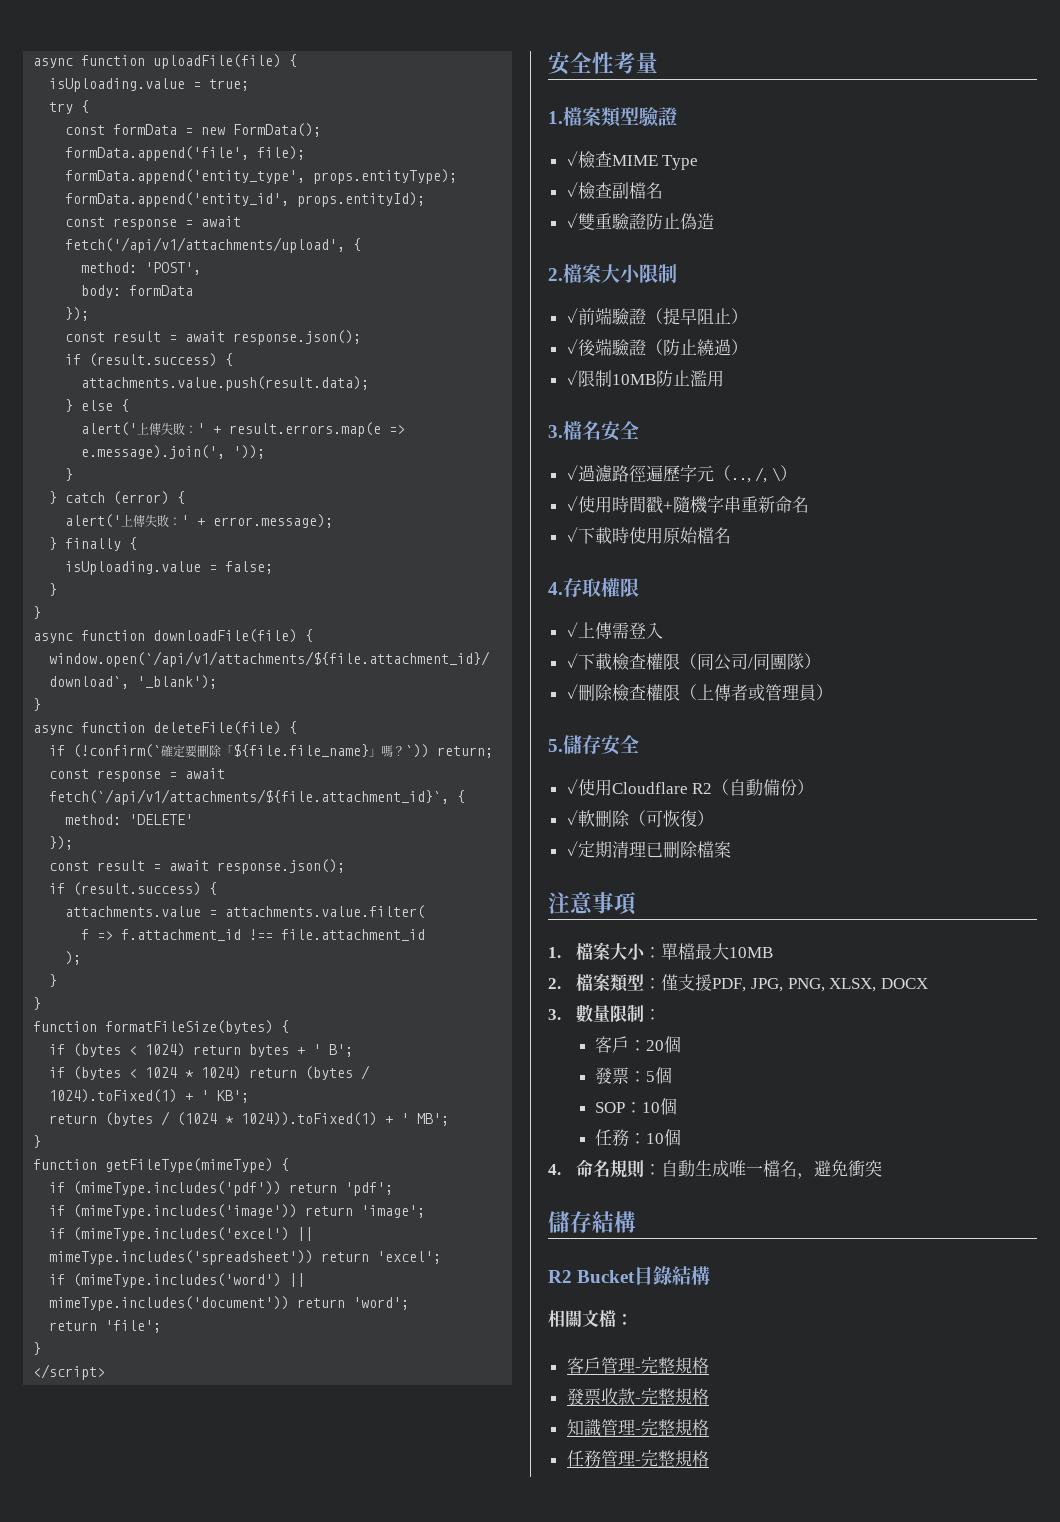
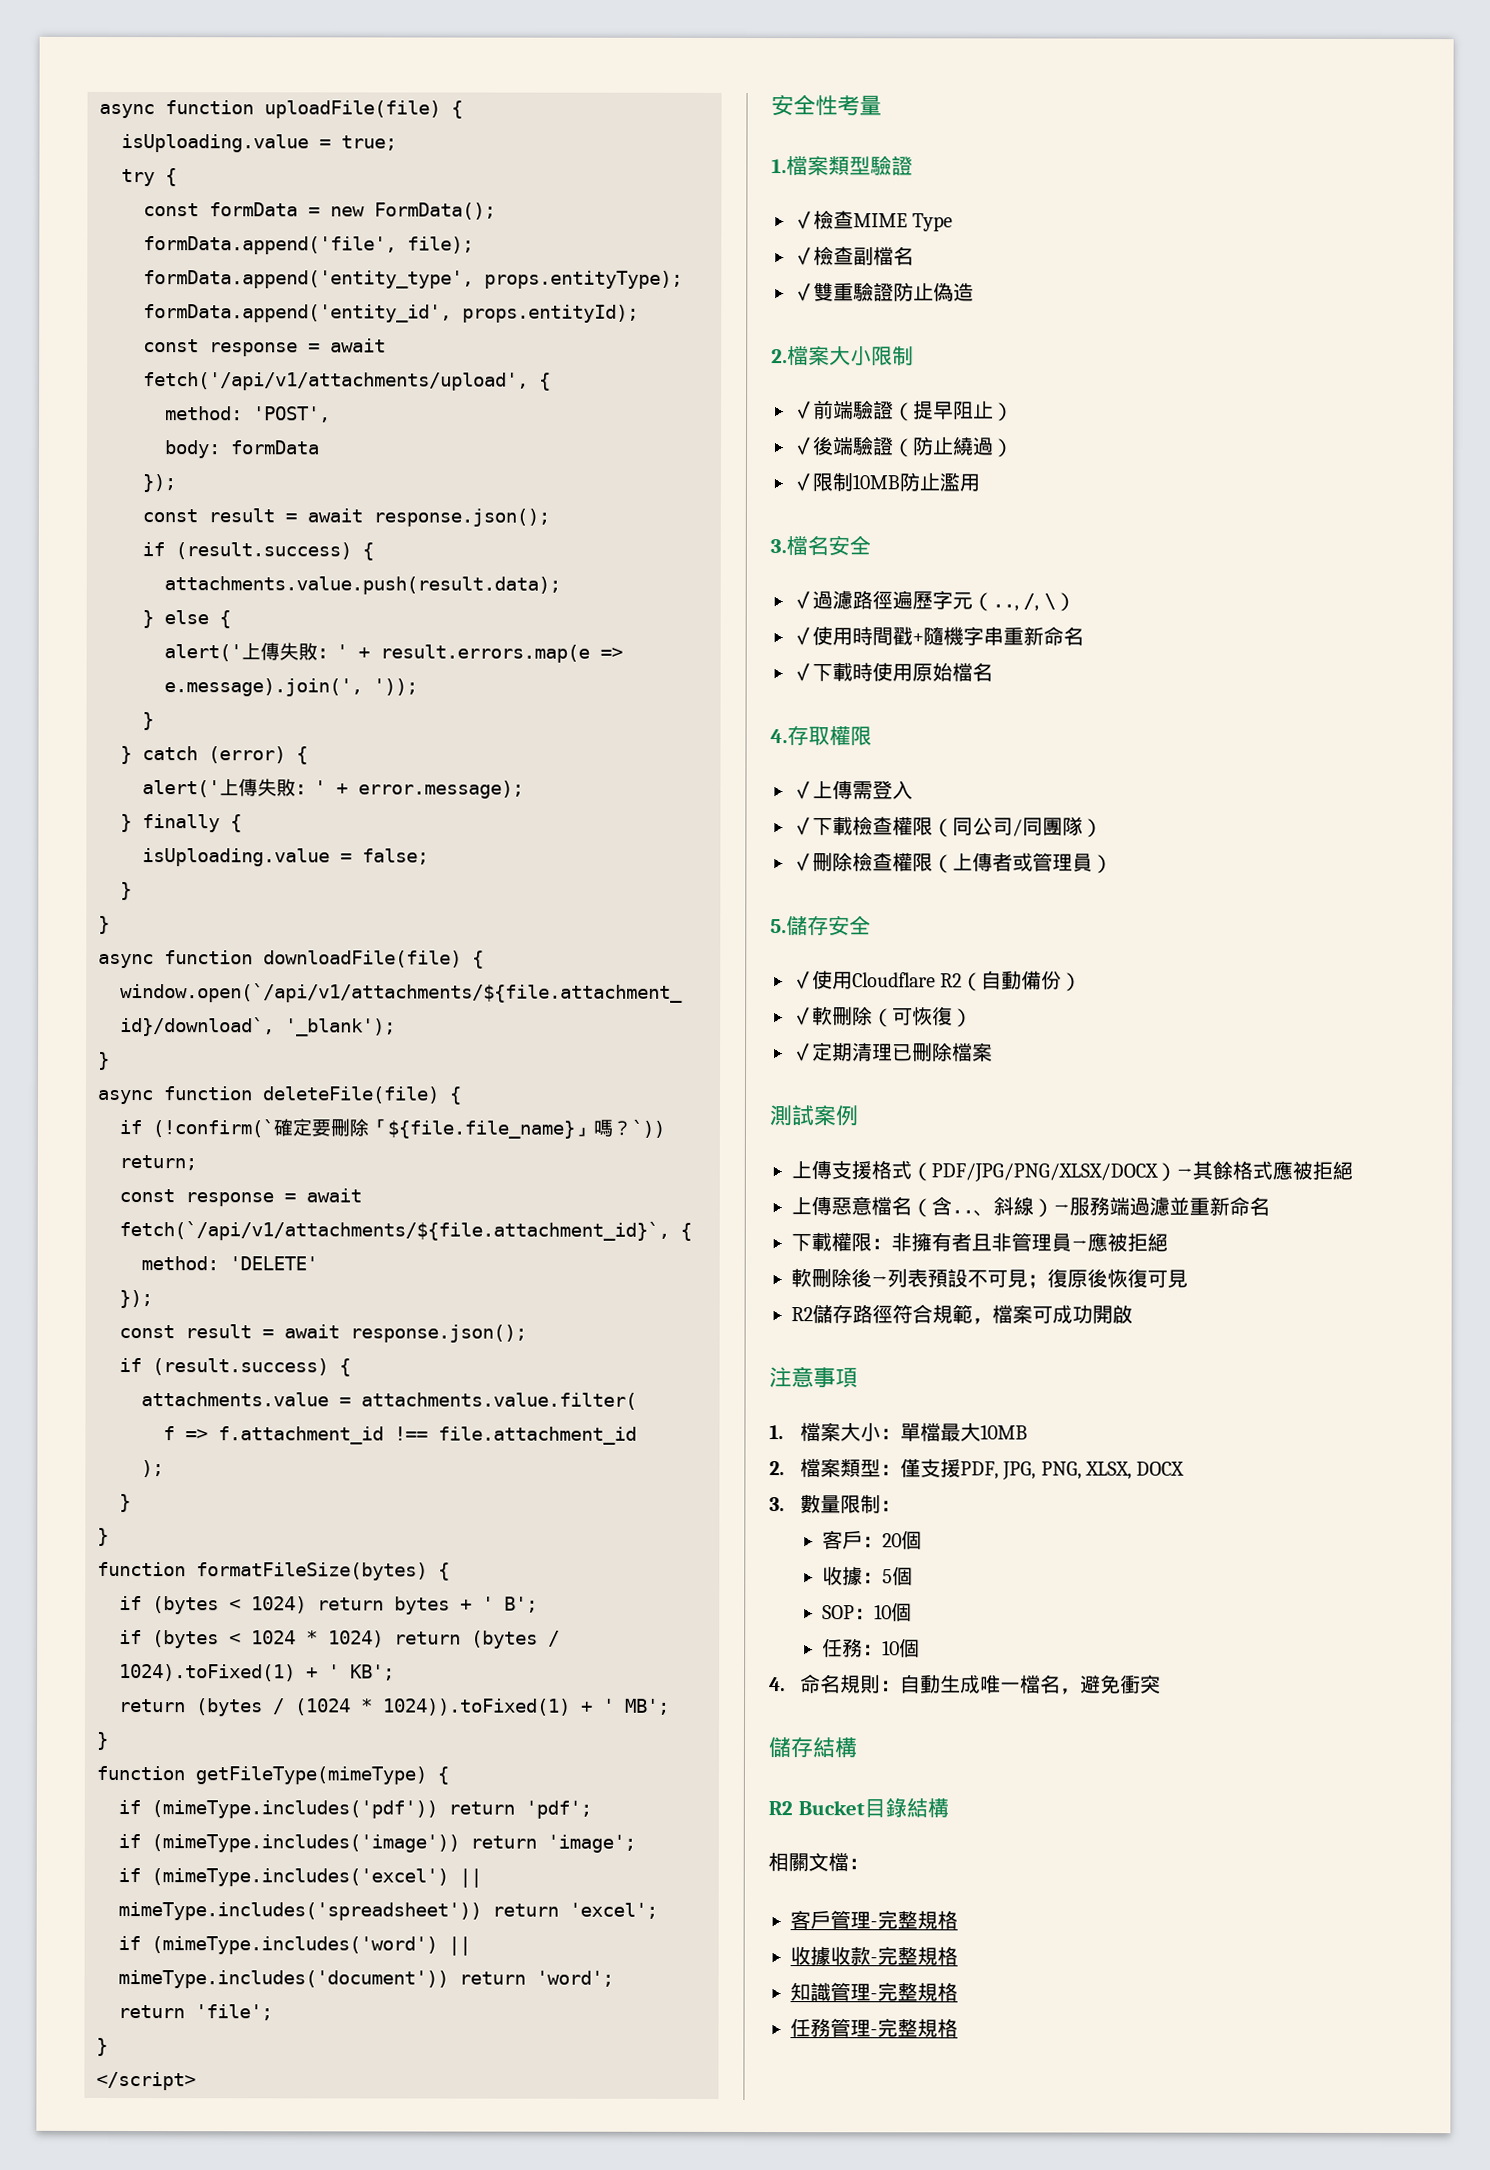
+ 測試案例
+ 上傳支援格式（PDF/JPG/PNG/XLSX/DOCX）→其餘格式應被拒絕
+ 上傳惡意檔名（含..、斜線）→服務端過濾並重新命名
+ 下載權限：非擁有者且非管理員→應被拒絕
+ 軟刪除後→列表預設不可見；復原後恢復可見
+ R2儲存路徑符合規範，檔案可成功開啟
- 發票：5個
+ 收據：5個
- 發票收款-完整規格
+ 收據收款-完整規格

